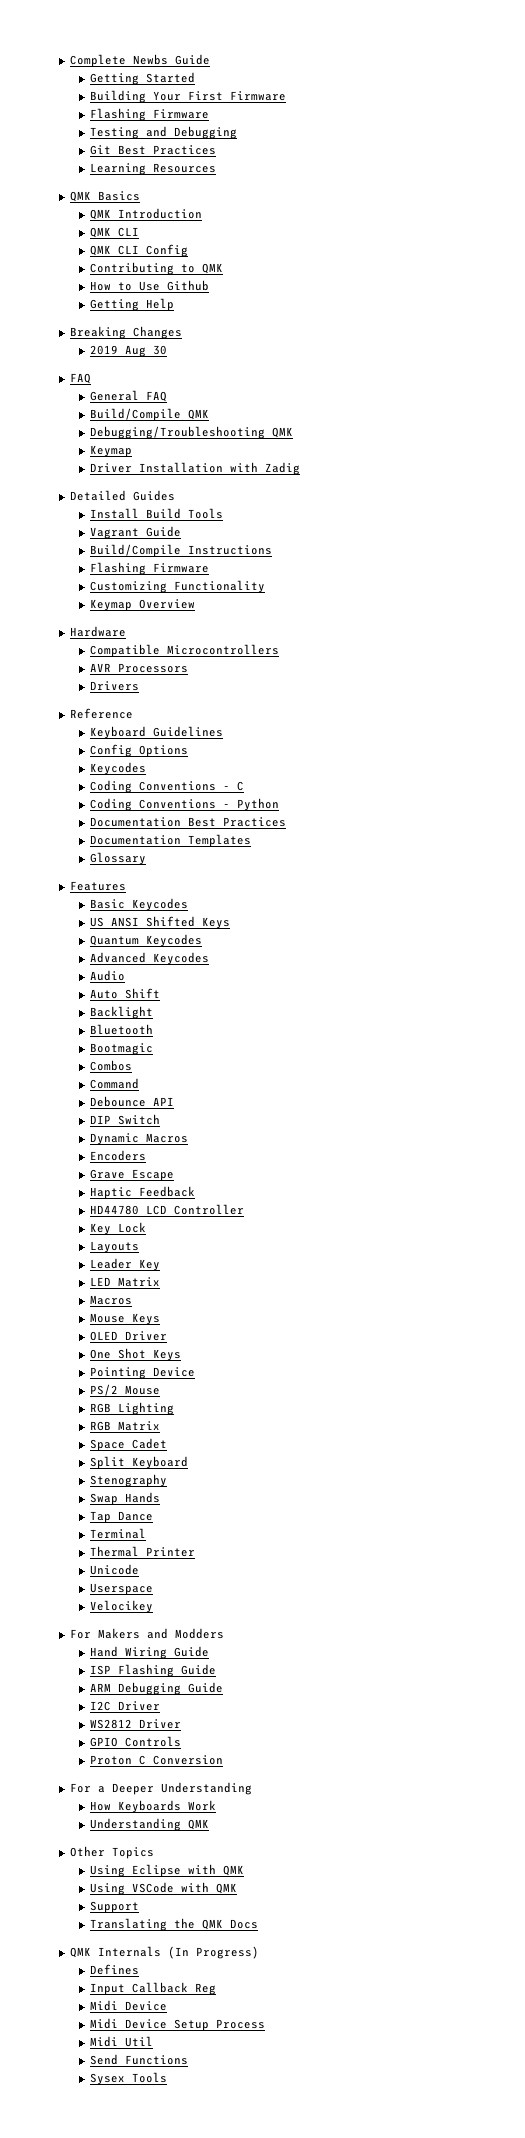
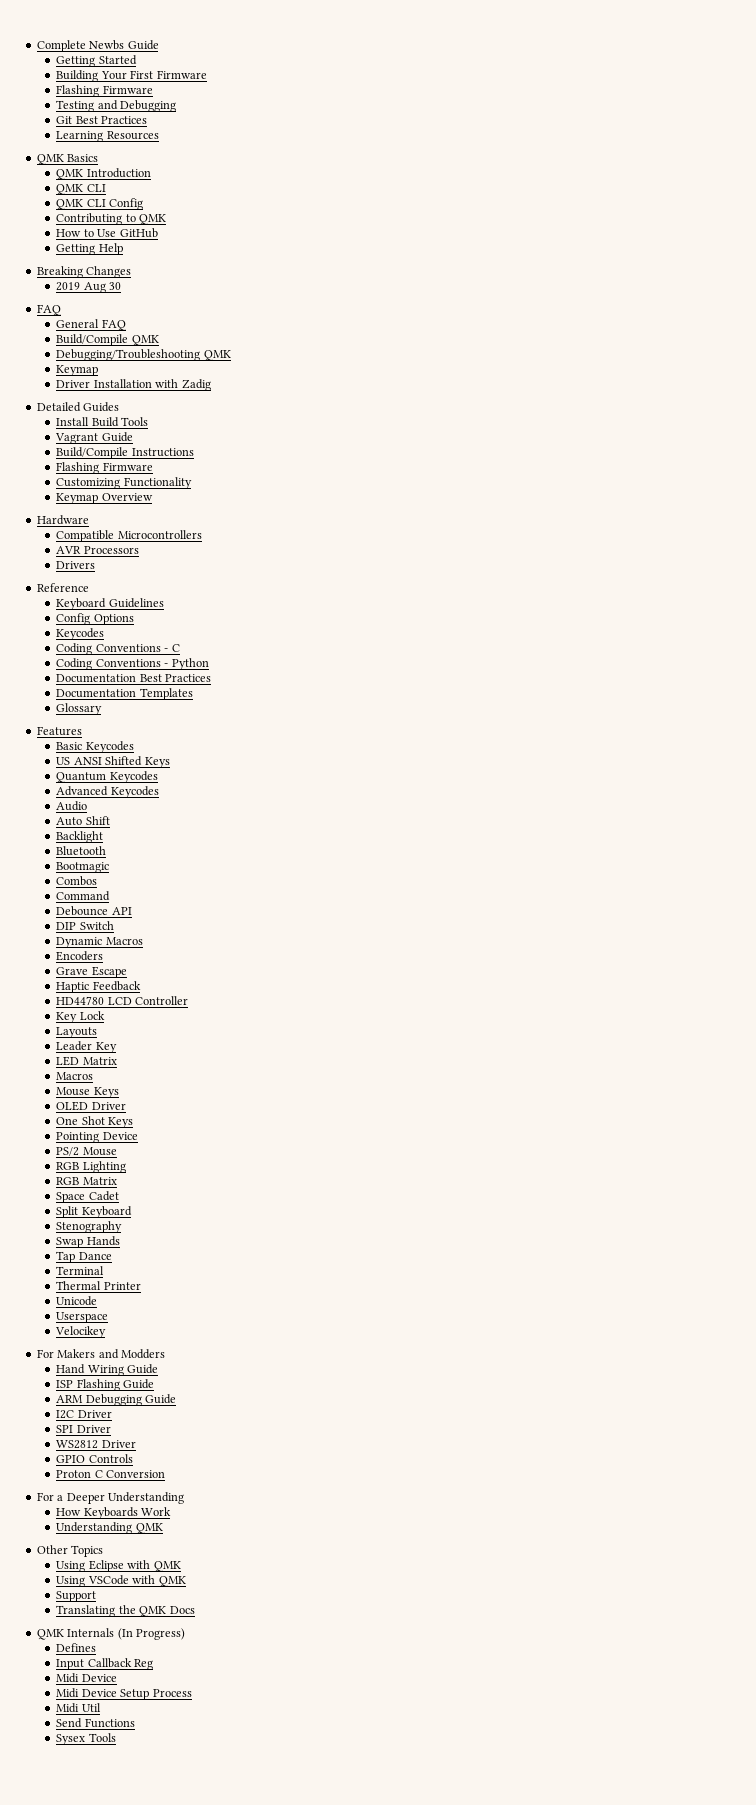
- How to Use Github
+ How to Use GitHub
+ SPI Driver

